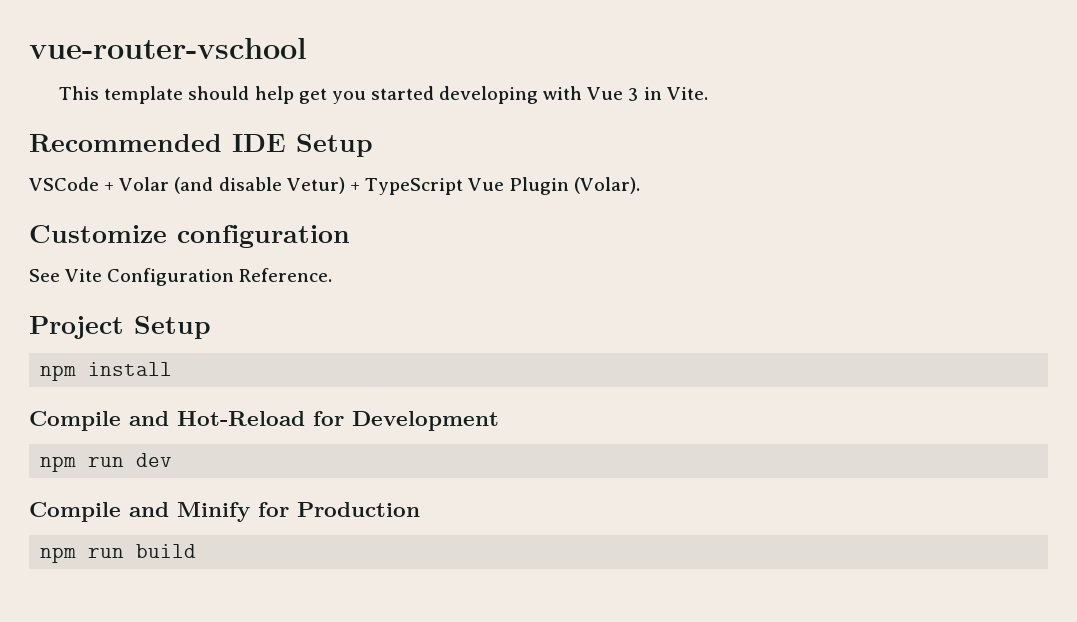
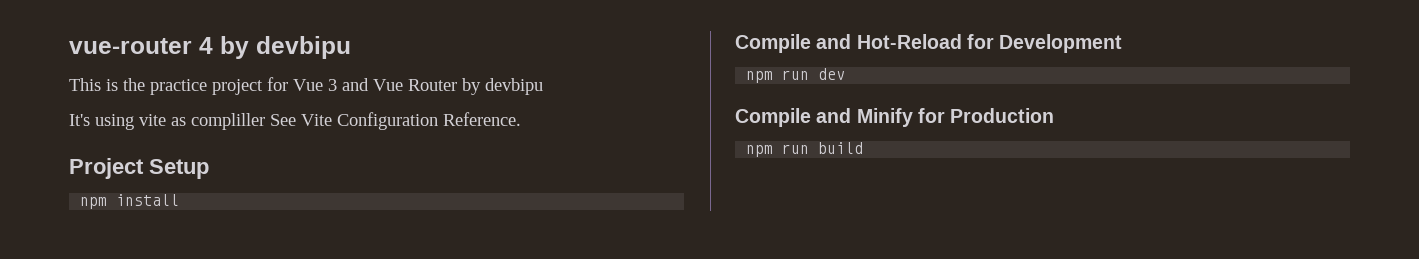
- vue-router-vschool
- This template should help get you started developing with Vue 3 in Vite.
- Recommended IDE Setup
- VSCode + Volar (and disable Vetur) + TypeScript Vue Plugin (Volar).
- Customize configuration
- See Vite Configuration Reference.
+ vue-router 4 by devbipu
+ This is the practice project for Vue 3 and Vue Router by devbipu
+ It's using vite as compliller See Vite Configuration Reference.

